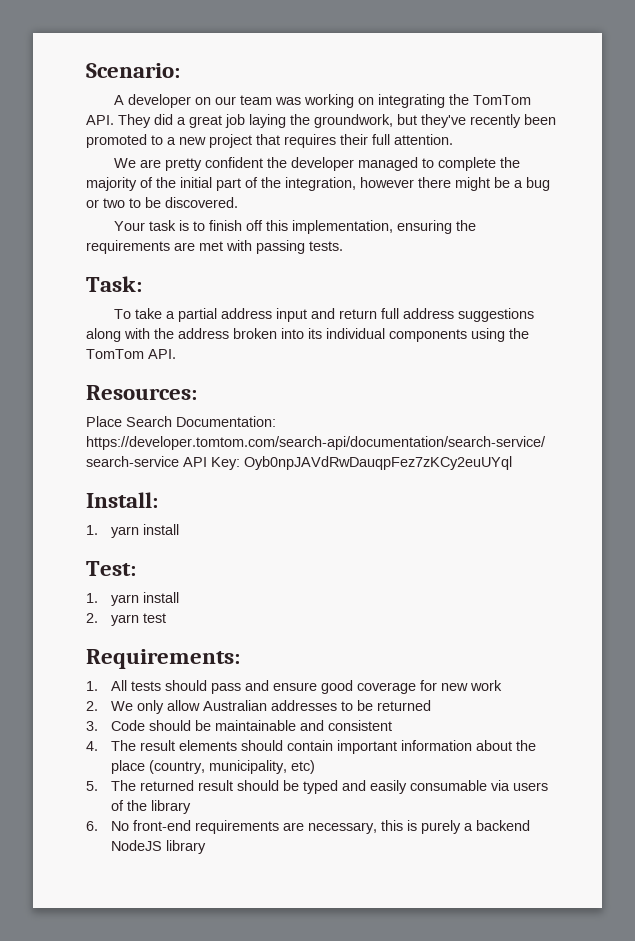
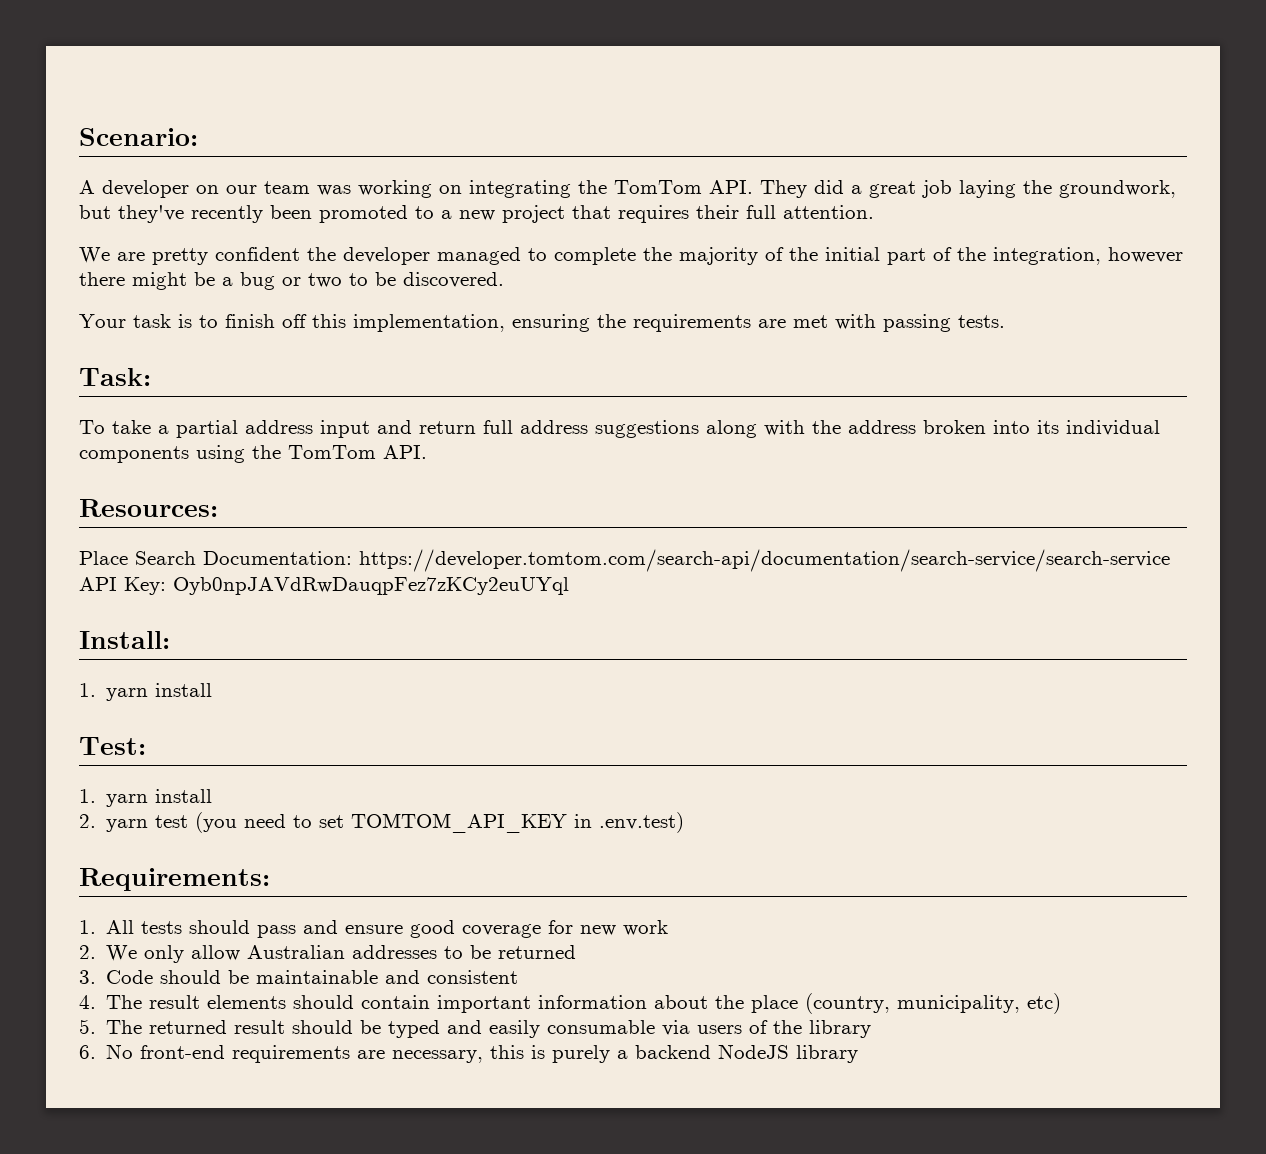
- 2. yarn test
+ 2. yarn test (you need to set TOMTOM_API_KEY in .env.test)

